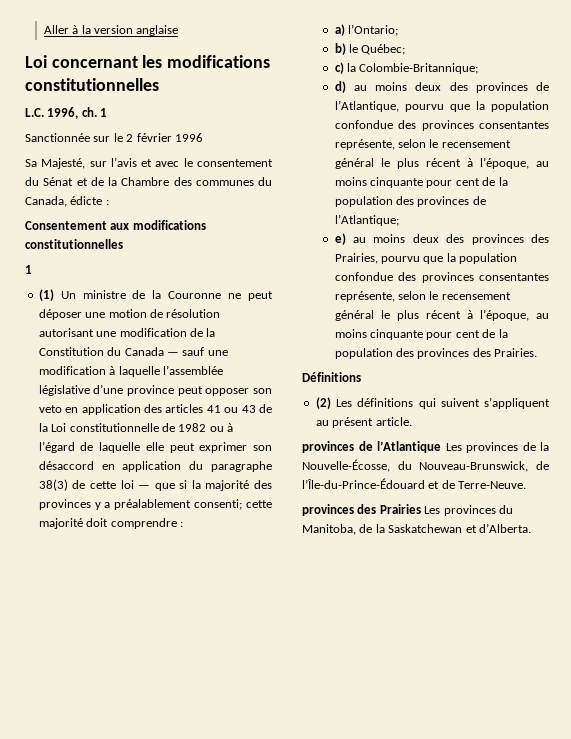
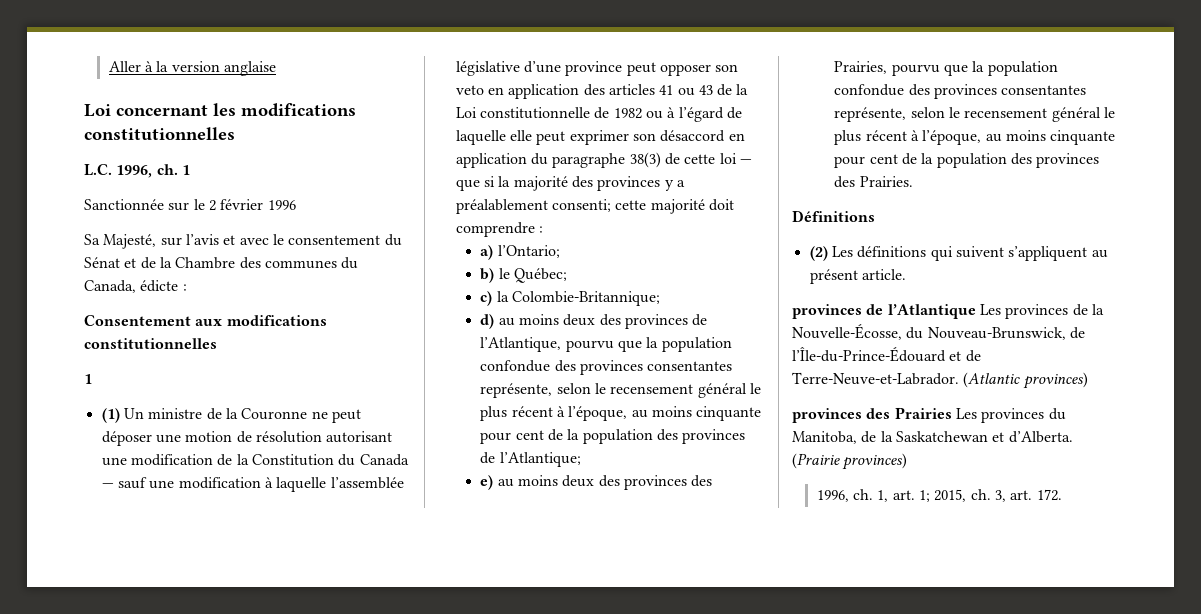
- provinces de l’Atlantique Les provinces de la Nouvelle-Écosse, du Nouveau-Brunswick, de l’Île-du-Prince-Édouard et de Terre-Neuve.
+ provinces de l’Atlantique Les provinces de la Nouvelle-Écosse, du Nouveau-Brunswick, de l’Île-du-Prince-Édouard et de Terre-Neuve-et-Labrador. (Atlantic provinces)
+ (Prairie provinces)
+ 1996, ch. 1, art. 1; 2015, ch. 3, art. 172.

